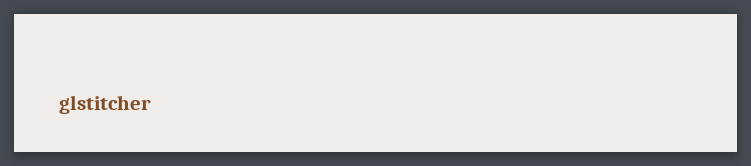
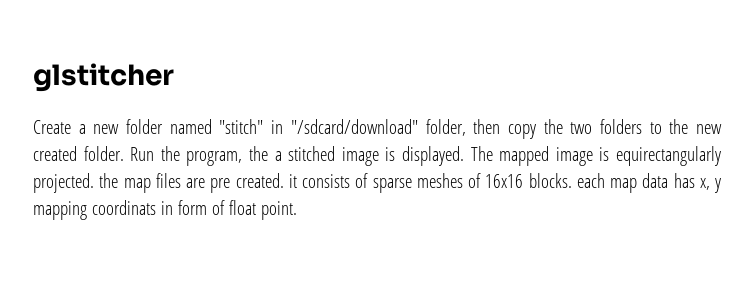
+ Create a new folder named "stitch" in "/sdcard/download" folder, then copy the two folders to the new created folder. Run the program, the a stitched image is displayed. The mapped image is equirectangularly projected. the map files are pre created. it consists of sparse meshes of 16x16 blocks. each map data has x, y mapping coordinats in form of float point.

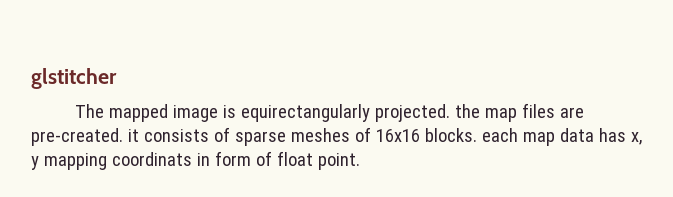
- Create a new folder named "stitch" in "/sdcard/download" folder, then copy the two folders to the new created folder. Run the program, the a stitched image is displayed. The mapped image is equirectangularly projected. the map files are pre created. it consists of sparse meshes of 16x16 blocks. each map data has x, y mapping coordinats in form of float point.
+ The mapped image is equirectangularly projected. the map files are pre-created. it consists of sparse meshes of 16x16 blocks. each map data has x, y mapping coordinats in form of float point.

